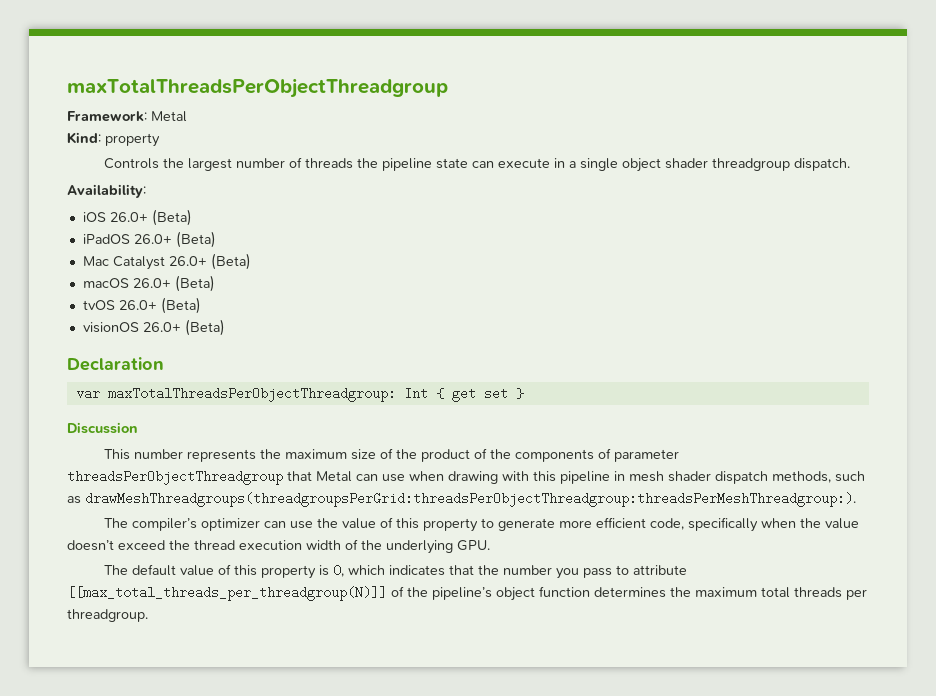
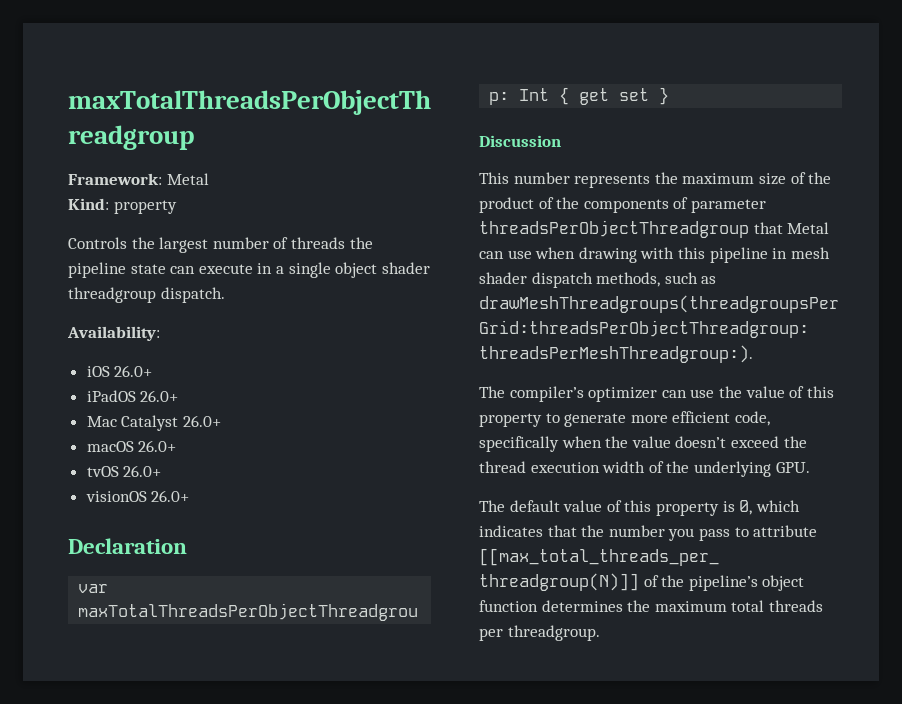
- iOS 26.0+ (Beta)
+ iOS 26.0+
- iPadOS 26.0+ (Beta)
+ iPadOS 26.0+
- Mac Catalyst 26.0+ (Beta)
+ Mac Catalyst 26.0+
- macOS 26.0+ (Beta)
+ macOS 26.0+
- tvOS 26.0+ (Beta)
+ tvOS 26.0+
- visionOS 26.0+ (Beta)
+ visionOS 26.0+

